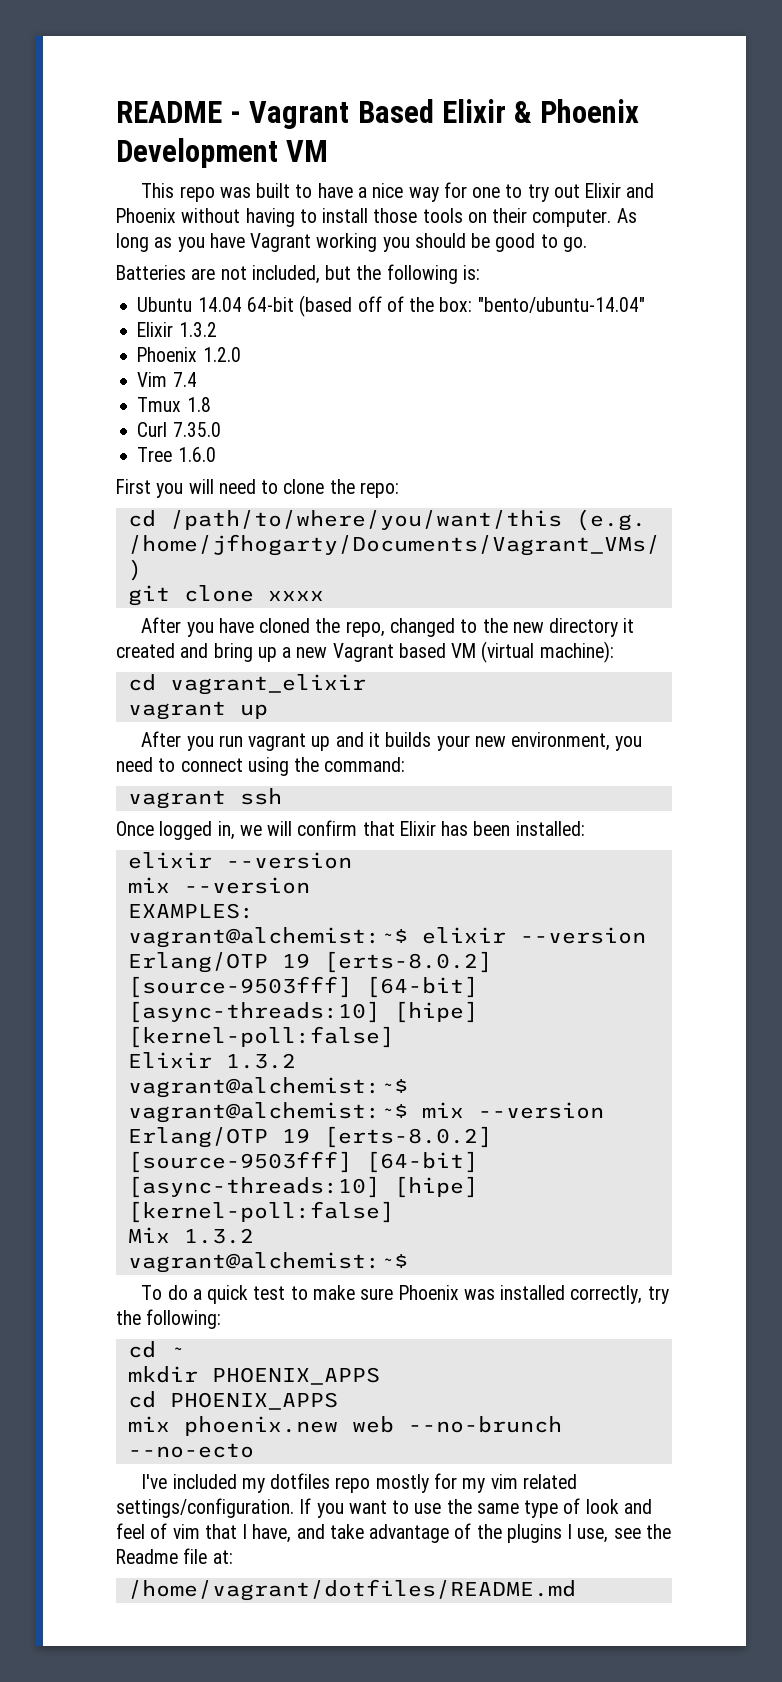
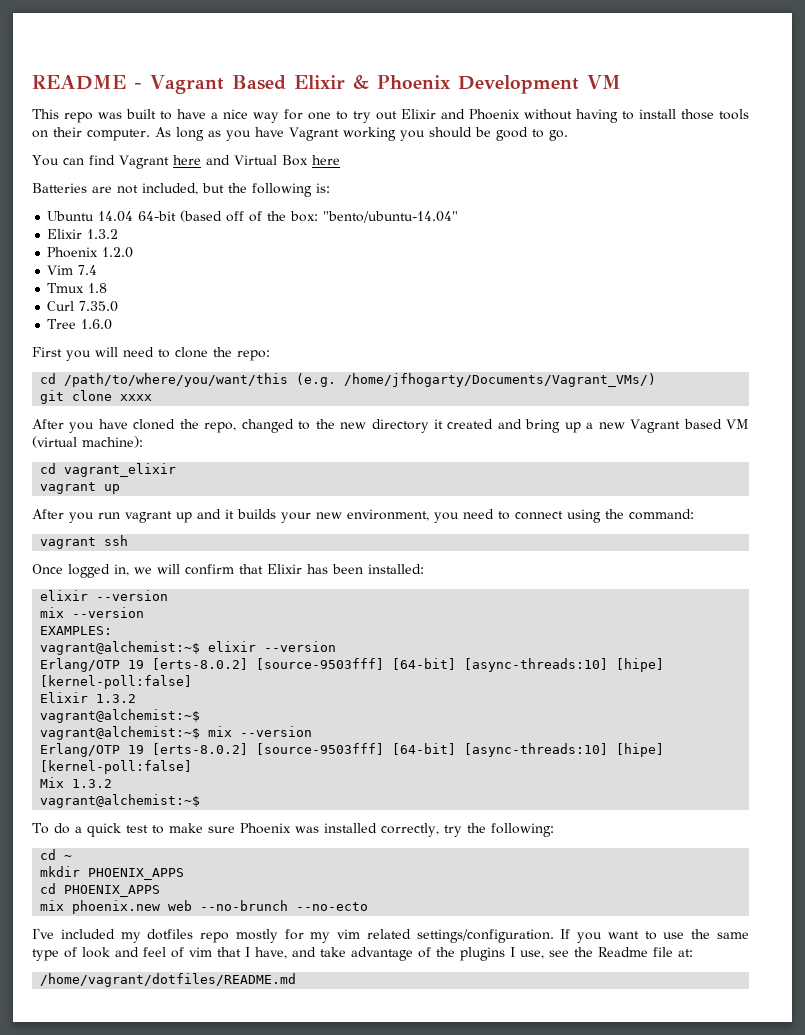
+ You can find Vagrant here and Virtual Box here

